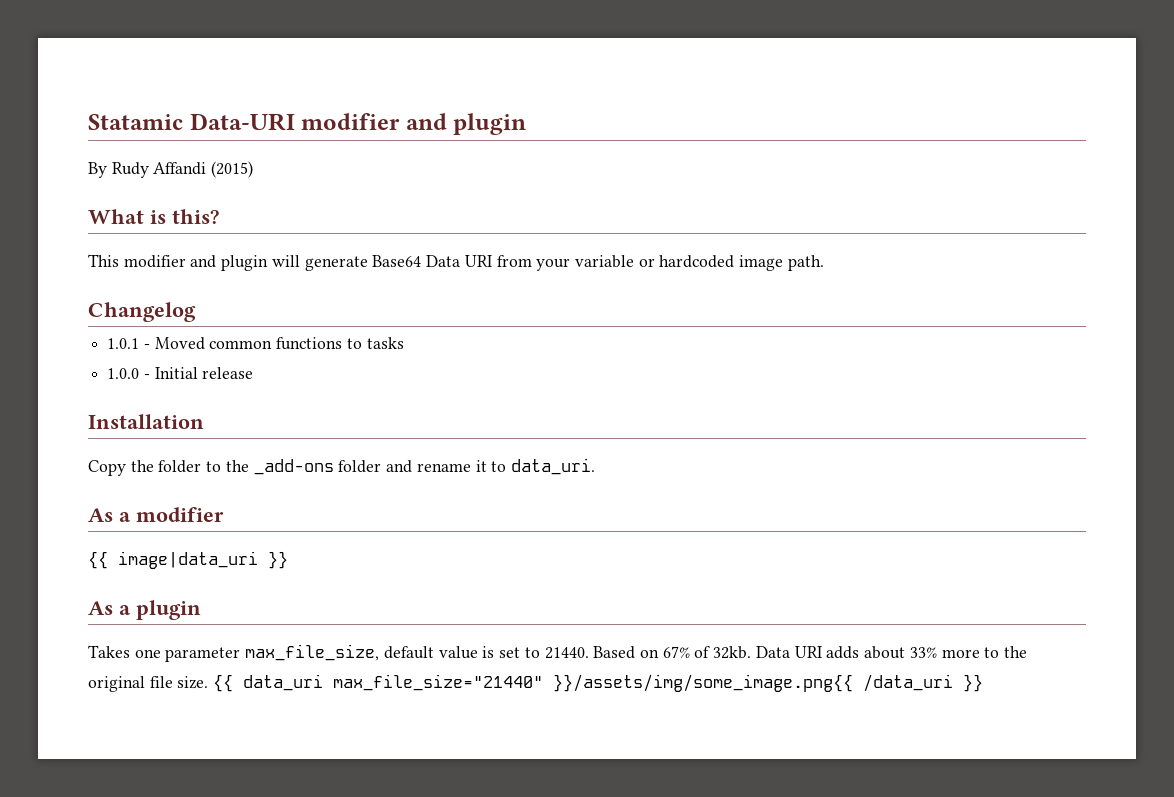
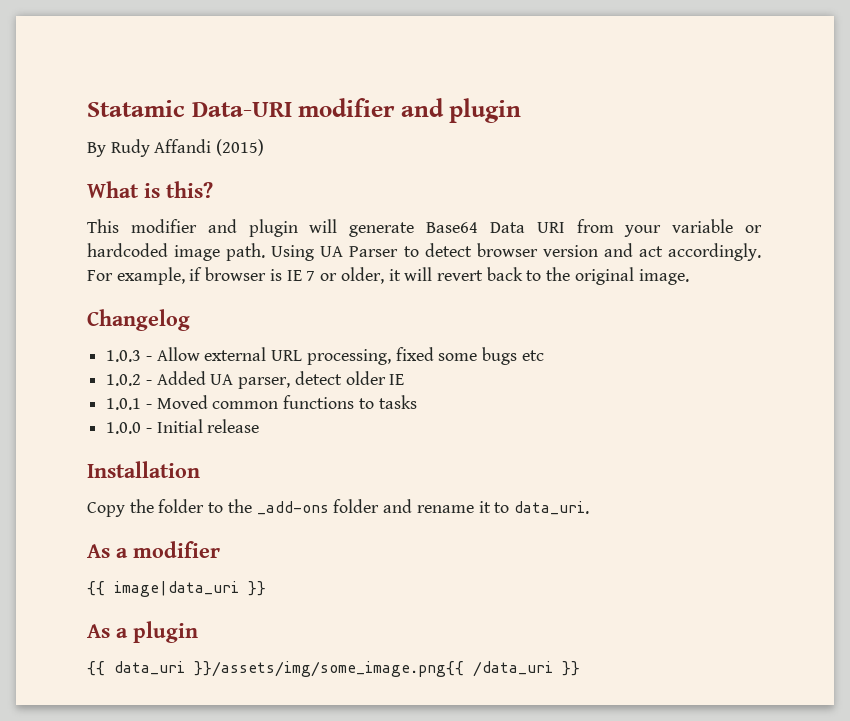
- This modifier and plugin will generate Base64 Data URI from your variable or hardcoded image path.
+ This modifier and plugin will generate Base64 Data URI from your variable or hardcoded image path. Using UA Parser to detect browser version and act accordingly. For example, if browser is IE 7 or older, it will revert back to the original image.
  Changelog
+ 1.0.3 - Allow external URL processing, fixed some bugs etc
+ 1.0.2 - Added UA parser, detect older IE
- Takes one parameter max_file_size, default value is set to 21440. Based on 67% of 32kb. Data URI adds about 33% more to the original file size. {{ data_uri max_file_size="21440" }}/assets/img/some_image.png{{ /data_uri }}
+ {{ data_uri }}/assets/img/some_image.png{{ /data_uri }}

